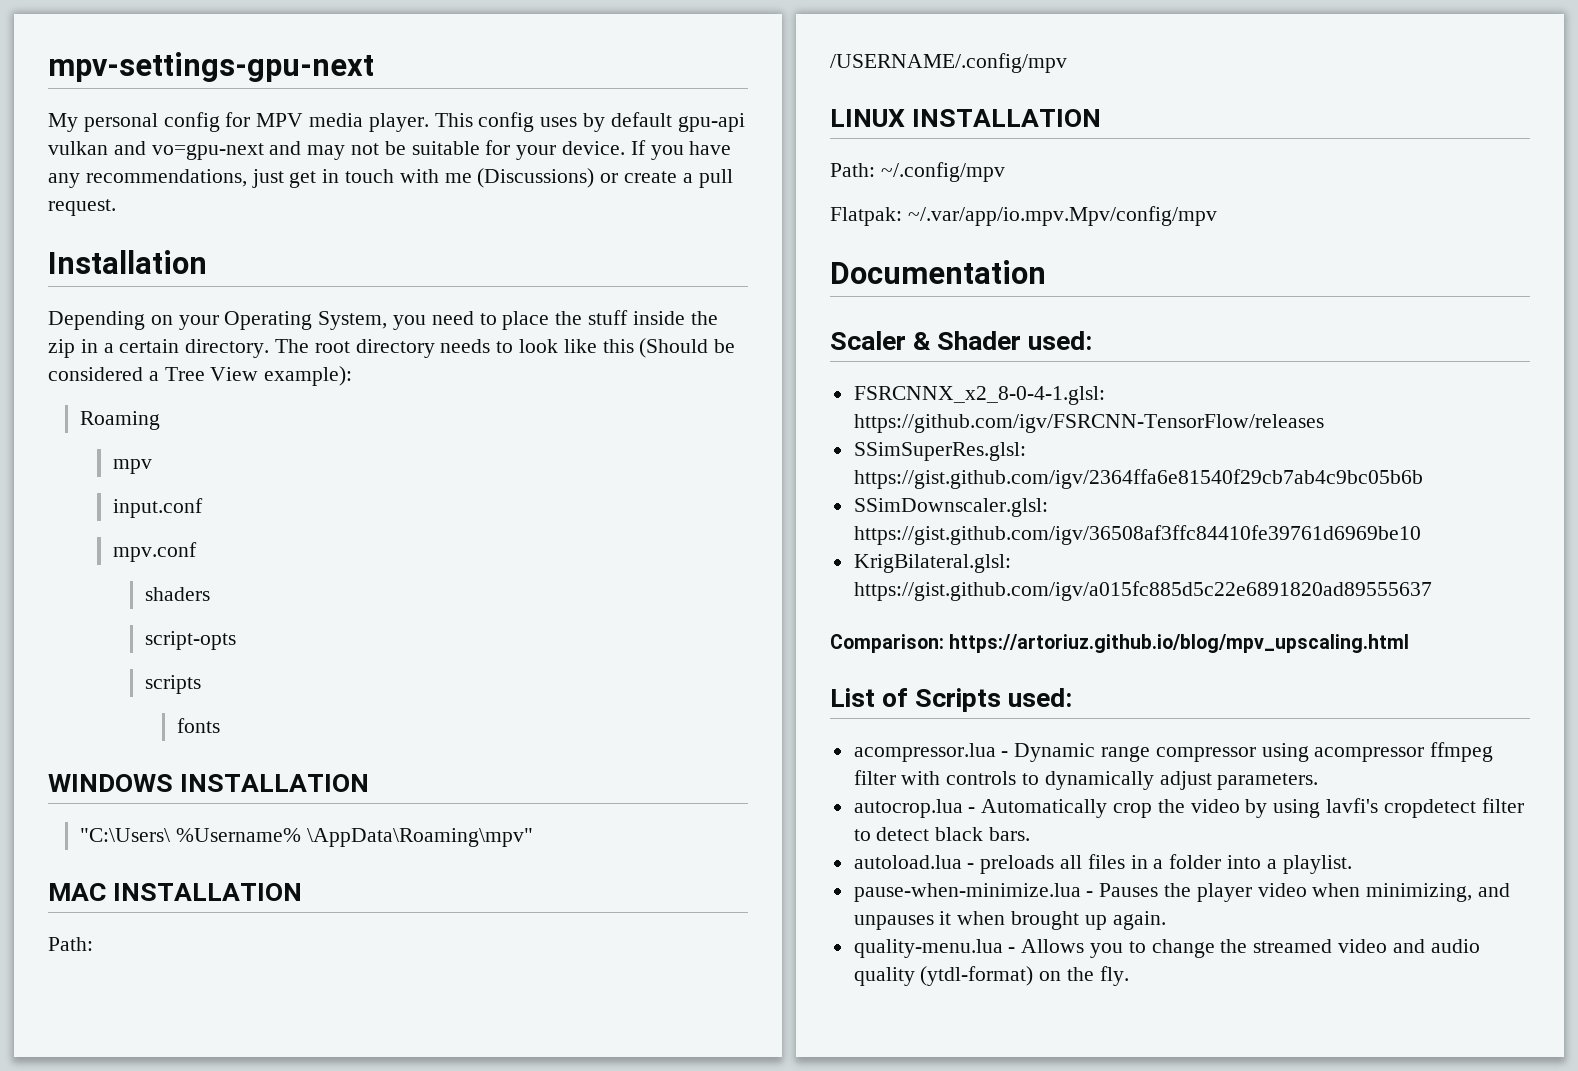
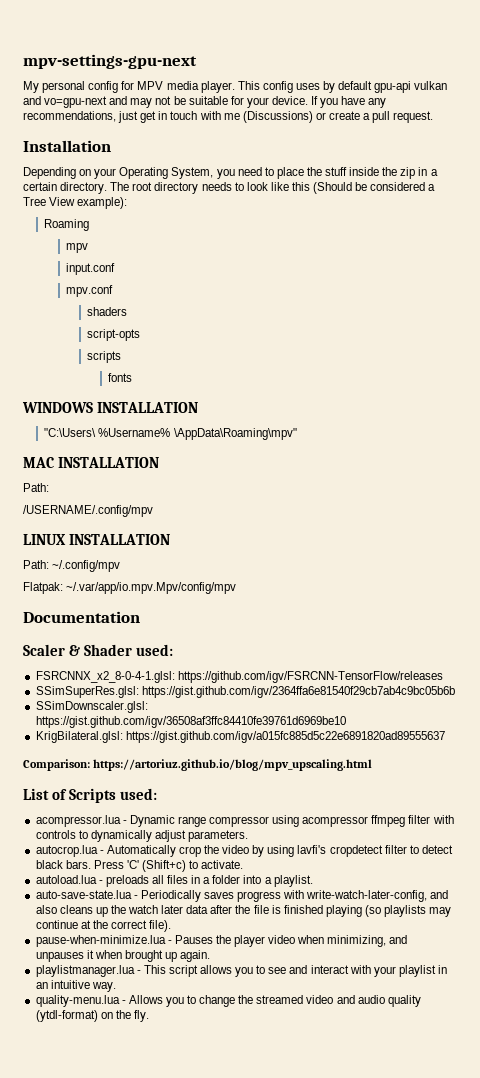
+ Press 'C' (Shift+c) to activate.
+ auto-save-state.lua - Periodically saves progress with write-watch-later-config, and also cleans up the watch later data after the file is finished playing (so playlists may continue at the correct file).
+ playlistmanager.lua - This script allows you to see and interact with your playlist in an intuitive way.

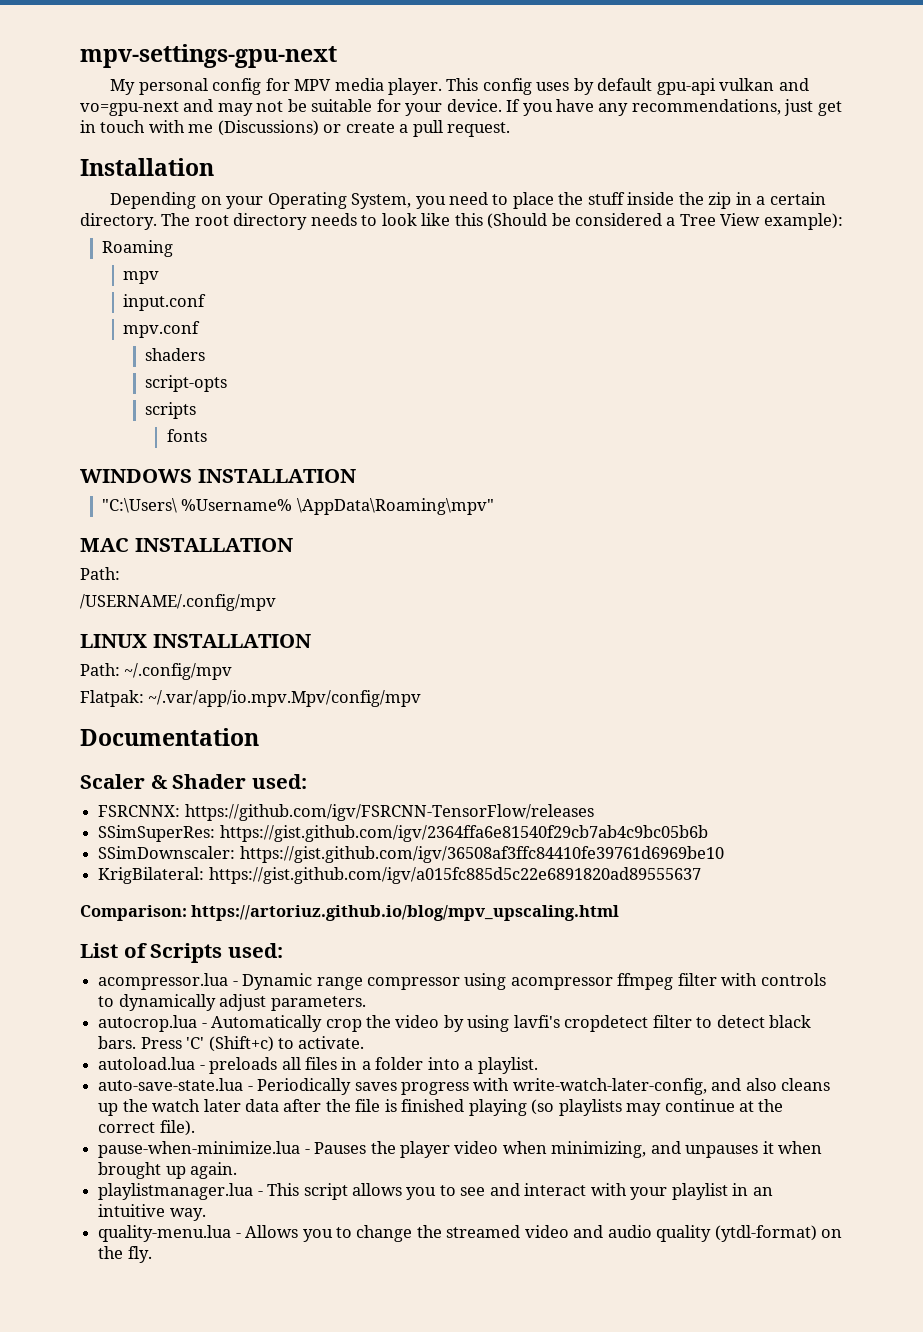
- FSRCNNX_x2_8-0-4-1.glsl: https://github.com/igv/FSRCNN-TensorFlow/releases
+ FSRCNNX: https://github.com/igv/FSRCNN-TensorFlow/releases
- SSimSuperRes.glsl: https://gist.github.com/igv/2364ffa6e81540f29cb7ab4c9bc05b6b
+ SSimSuperRes: https://gist.github.com/igv/2364ffa6e81540f29cb7ab4c9bc05b6b
- SSimDownscaler.glsl: https://gist.github.com/igv/36508af3ffc84410fe39761d6969be10
+ SSimDownscaler: https://gist.github.com/igv/36508af3ffc84410fe39761d6969be10
- KrigBilateral.glsl: https://gist.github.com/igv/a015fc885d5c22e6891820ad89555637
+ KrigBilateral: https://gist.github.com/igv/a015fc885d5c22e6891820ad89555637

